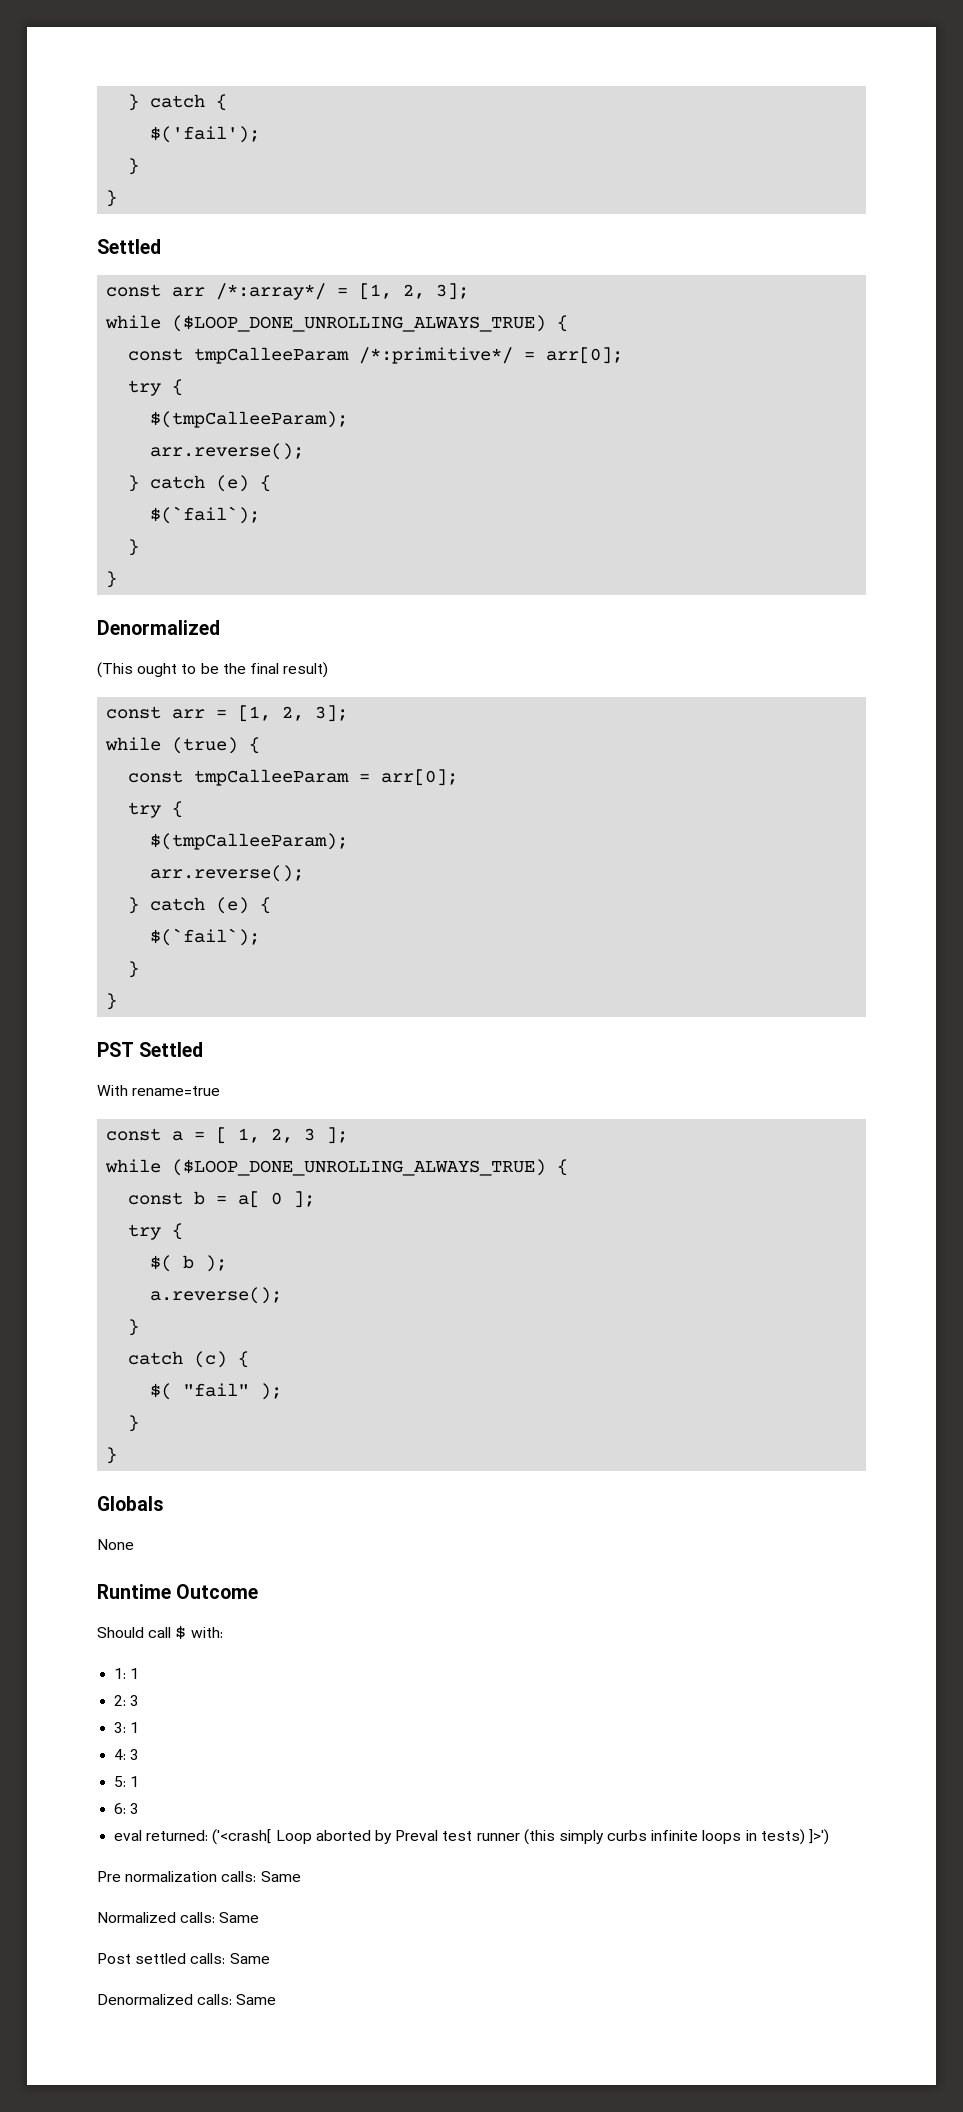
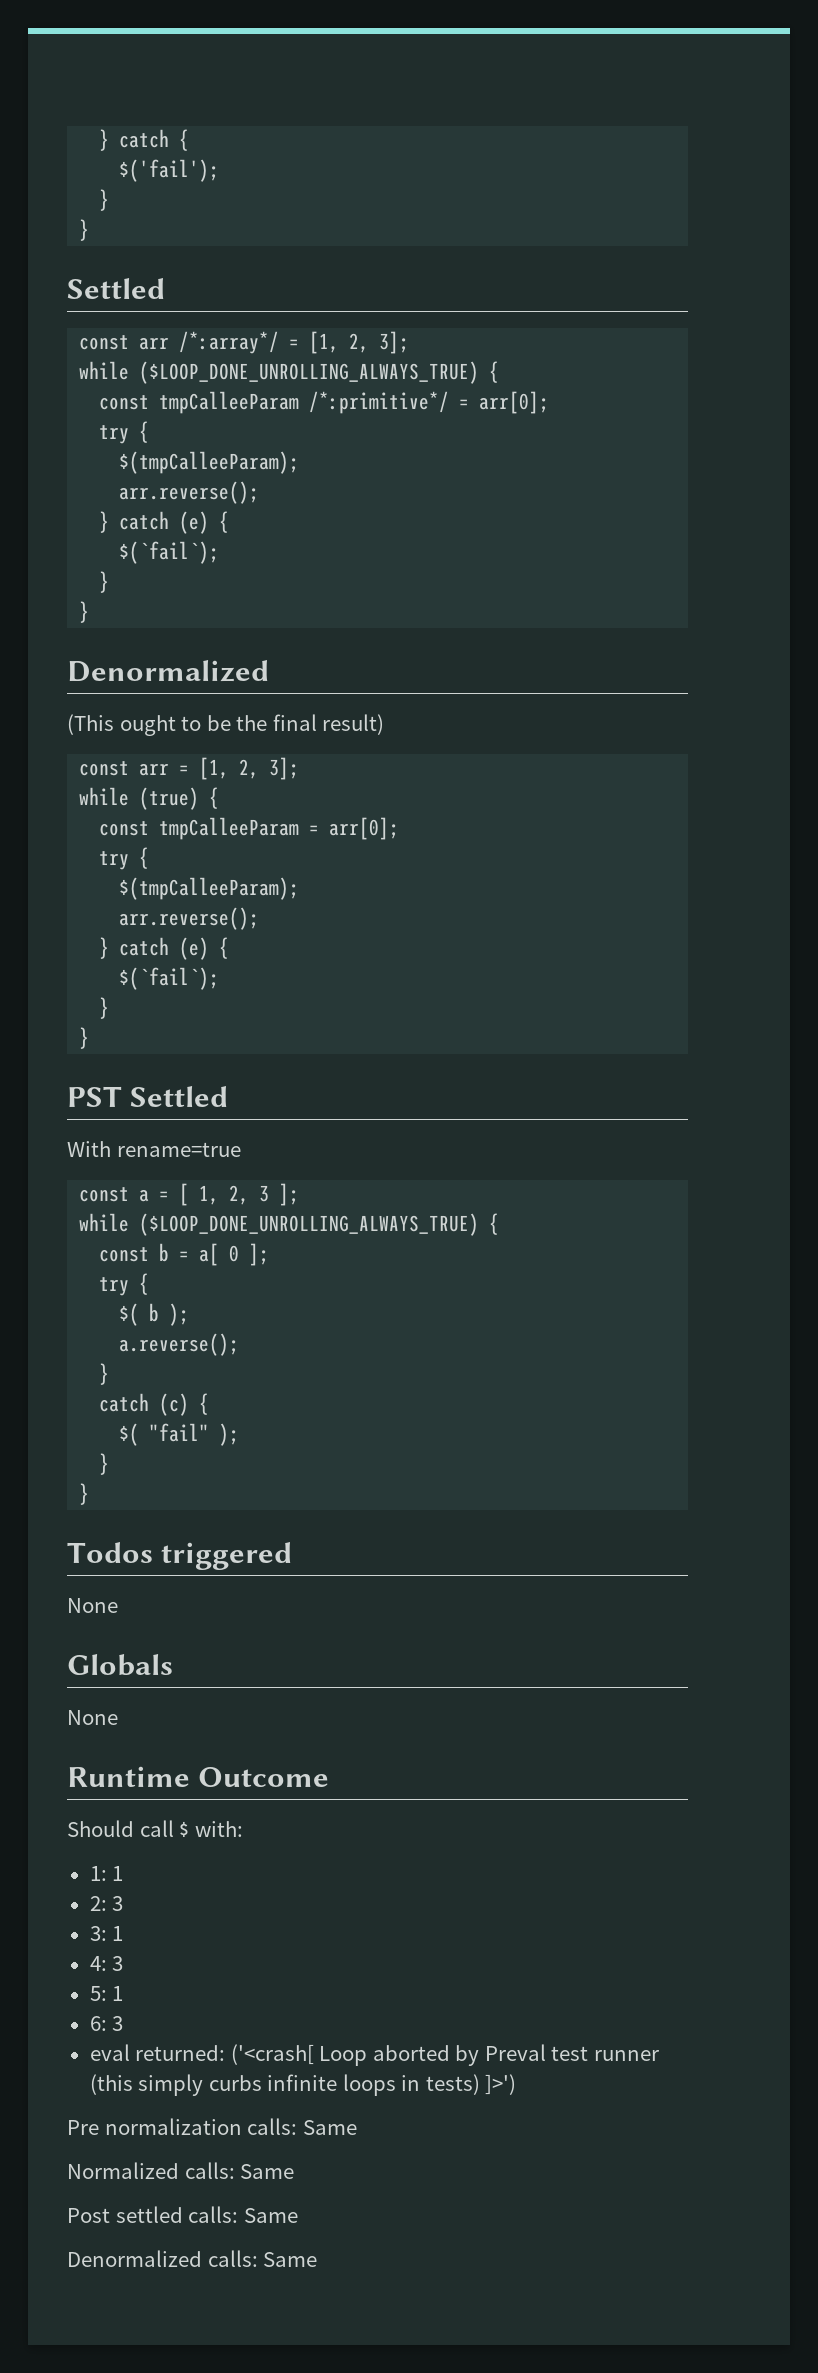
+ Todos triggered
+ None

